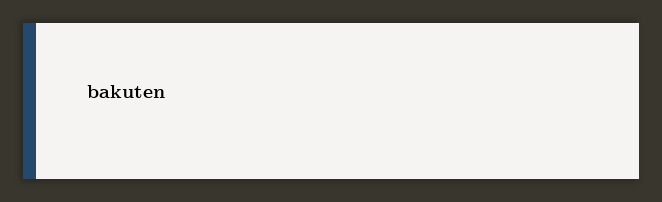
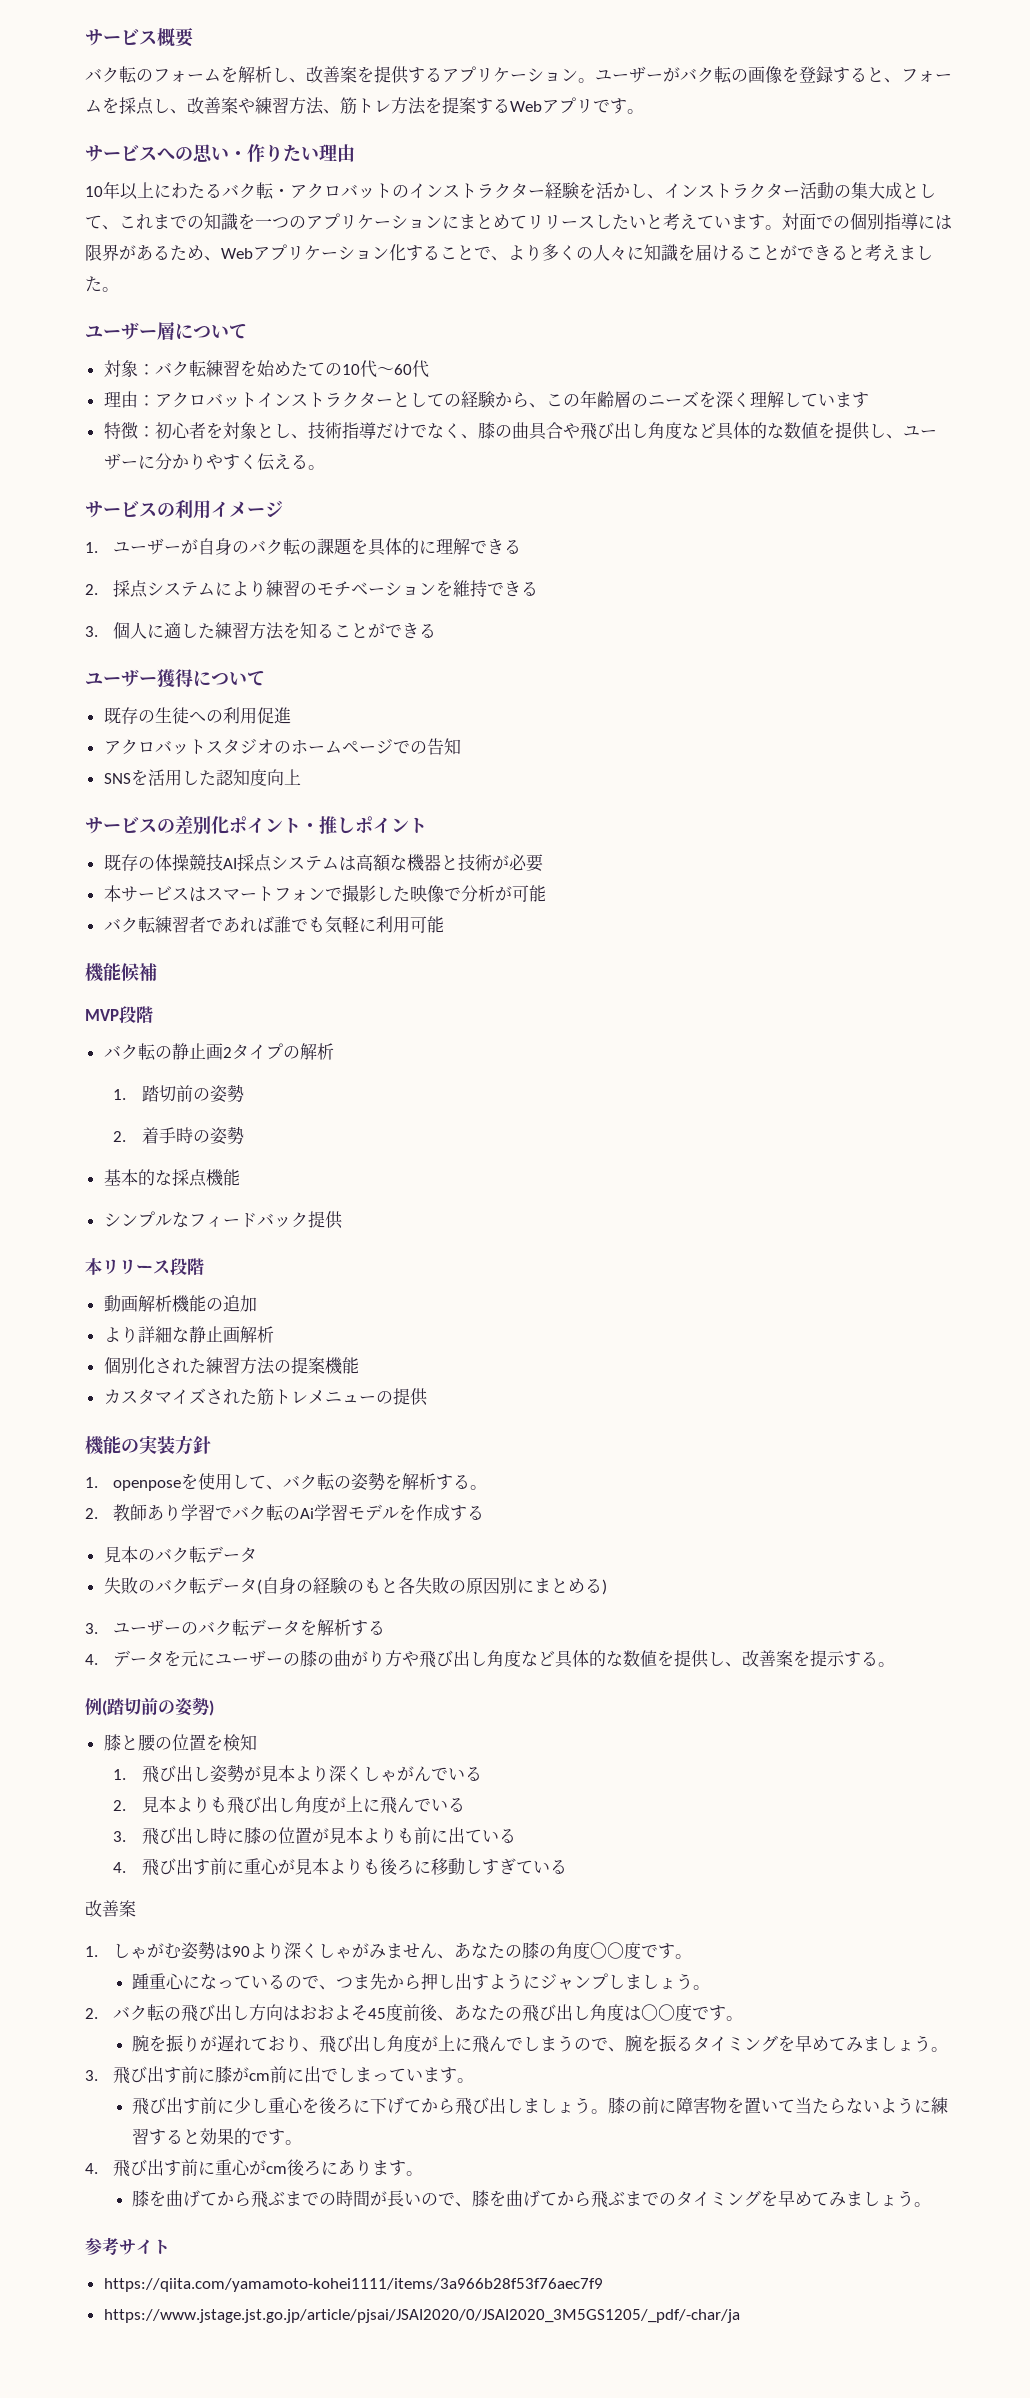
- bakuten
+ サービス概要
+ バク転のフォームを解析し、改善案を提供するアプリケーション。ユーザーがバク転の画像を登録すると、フォームを採点し、改善案や練習方法、筋トレ方法を提案するWebアプリです。
+ サービスへの思い・作りたい理由
+ 10年以上にわたるバク転・アクロバットのインストラクター経験を活かし、インストラクター活動の集大成として、これまでの知識を一つのアプリケーションにまとめてリリースしたいと考えています。対面での個別指導には限界があるため、Webアプリケーション化することで、より多くの人々に知識を届けることができると考えました。
+ ユーザー層について
+ 対象：バク転練習を始めたての10代〜60代
+ 理由：アクロバットインストラクターとしての経験から、この年齢層のニーズを深く理解しています
+ 特徴：初心者を対象とし、技術指導だけでなく、膝の曲具合や飛び出し角度など具体的な数値を提供し、ユーザーに分かりやすく伝える。
+ サービスの利用イメージ
+ 1.ユーザーが自身のバク転の課題を具体的に理解できる
+ 2.採点システムにより練習のモチベーションを維持できる
+ 3.個人に適した練習方法を知ることができる
+ ユーザー獲得について
+ 既存の生徒への利用促進
+ アクロバットスタジオのホームページでの告知
+ SNSを活用した認知度向上
+ サービスの差別化ポイント・推しポイント
+ 既存の体操競技AI採点システムは高額な機器と技術が必要
+ 本サービスはスマートフォンで撮影した映像で分析が可能
+ バク転練習者であれば誰でも気軽に利用可能
+ 機能候補
+ MVP段階
+ バク転の静止画2タイプの解析
+ 1.踏切前の姿勢
+ 2.着手時の姿勢
+ 基本的な採点機能
+ シンプルなフィードバック提供
+ 本リリース段階
+ 動画解析機能の追加
+ より詳細な静止画解析
+ 個別化された練習方法の提案機能
+ カスタマイズされた筋トレメニューの提供
+ 機能の実装方針
+ 1. openposeを使用して、バク転の姿勢を解析する。
+ 2.教師あり学習でバク転のAi学習モデルを作成する
+ 見本のバク転データ
+ 失敗のバク転データ(自身の経験のもと各失敗の原因別にまとめる)
+ 3.ユーザーのバク転データを解析する
+ 4.データを元にユーザーの膝の曲がり方や飛び出し角度など具体的な数値を提供し、改善案を提示する。
+ 例(踏切前の姿勢)
+ 膝と腰の位置を検知
+ 1.飛び出し姿勢が見本より深くしゃがんでいる
+ 2.見本よりも飛び出し角度が上に飛んでいる
+ 3.飛び出し時に膝の位置が見本よりも前に出ている
+ 4.飛び出す前に重心が見本よりも後ろに移動しすぎている
+ 改善案
+ 1.しゃがむ姿勢は90より深くしゃがみません、あなたの膝の角度〇〇度です。
+ 踵重心になっているので、つま先から押し出すようにジャンプしましょう。
+ 2.バク転の飛び出し方向はおおよそ45度前後、あなたの飛び出し角度は〇〇度です。
+ 腕を振りが遅れており、飛び出し角度が上に飛んでしまうので、腕を振るタイミングを早めてみましょう。
+ 3.飛び出す前に膝がcm前に出でしまっています。
+ 飛び出す前に少し重心を後ろに下げてから飛び出しましょう。膝の前に障害物を置いて当たらないように練習すると効果的です。
+ 4.飛び出す前に重心がcm後ろにあります。
+ 膝を曲げてから飛ぶまでの時間が長いので、膝を曲げてから飛ぶまでのタイミングを早めてみましょう。
+ 参考サイト
+ https://qiita.com/yamamoto-kohei1111/items/3a966b28f53f76aec7f9
+ https://www.jstage.jst.go.jp/article/pjsai/JSAI2020/0/JSAI2020_3M5GS1205/_pdf/-char/ja

